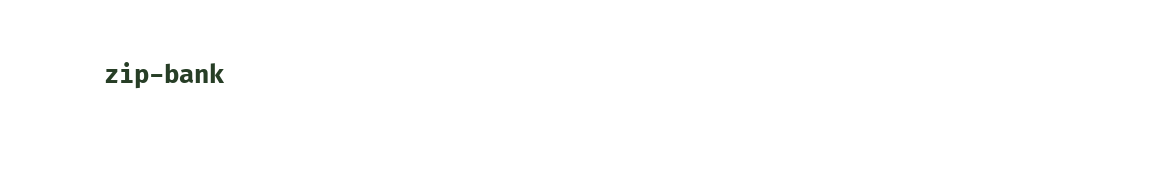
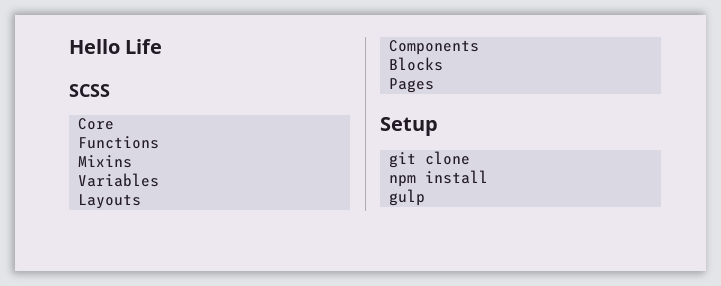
- zip-bank
+ Hello Life
+ SCSS
+ Core
+ Functions
+ Mixins
+ Variables
+ Layouts
+ Components
+ Blocks
+ Pages
+ Setup
+ git clone
+ npm install
+ gulp

